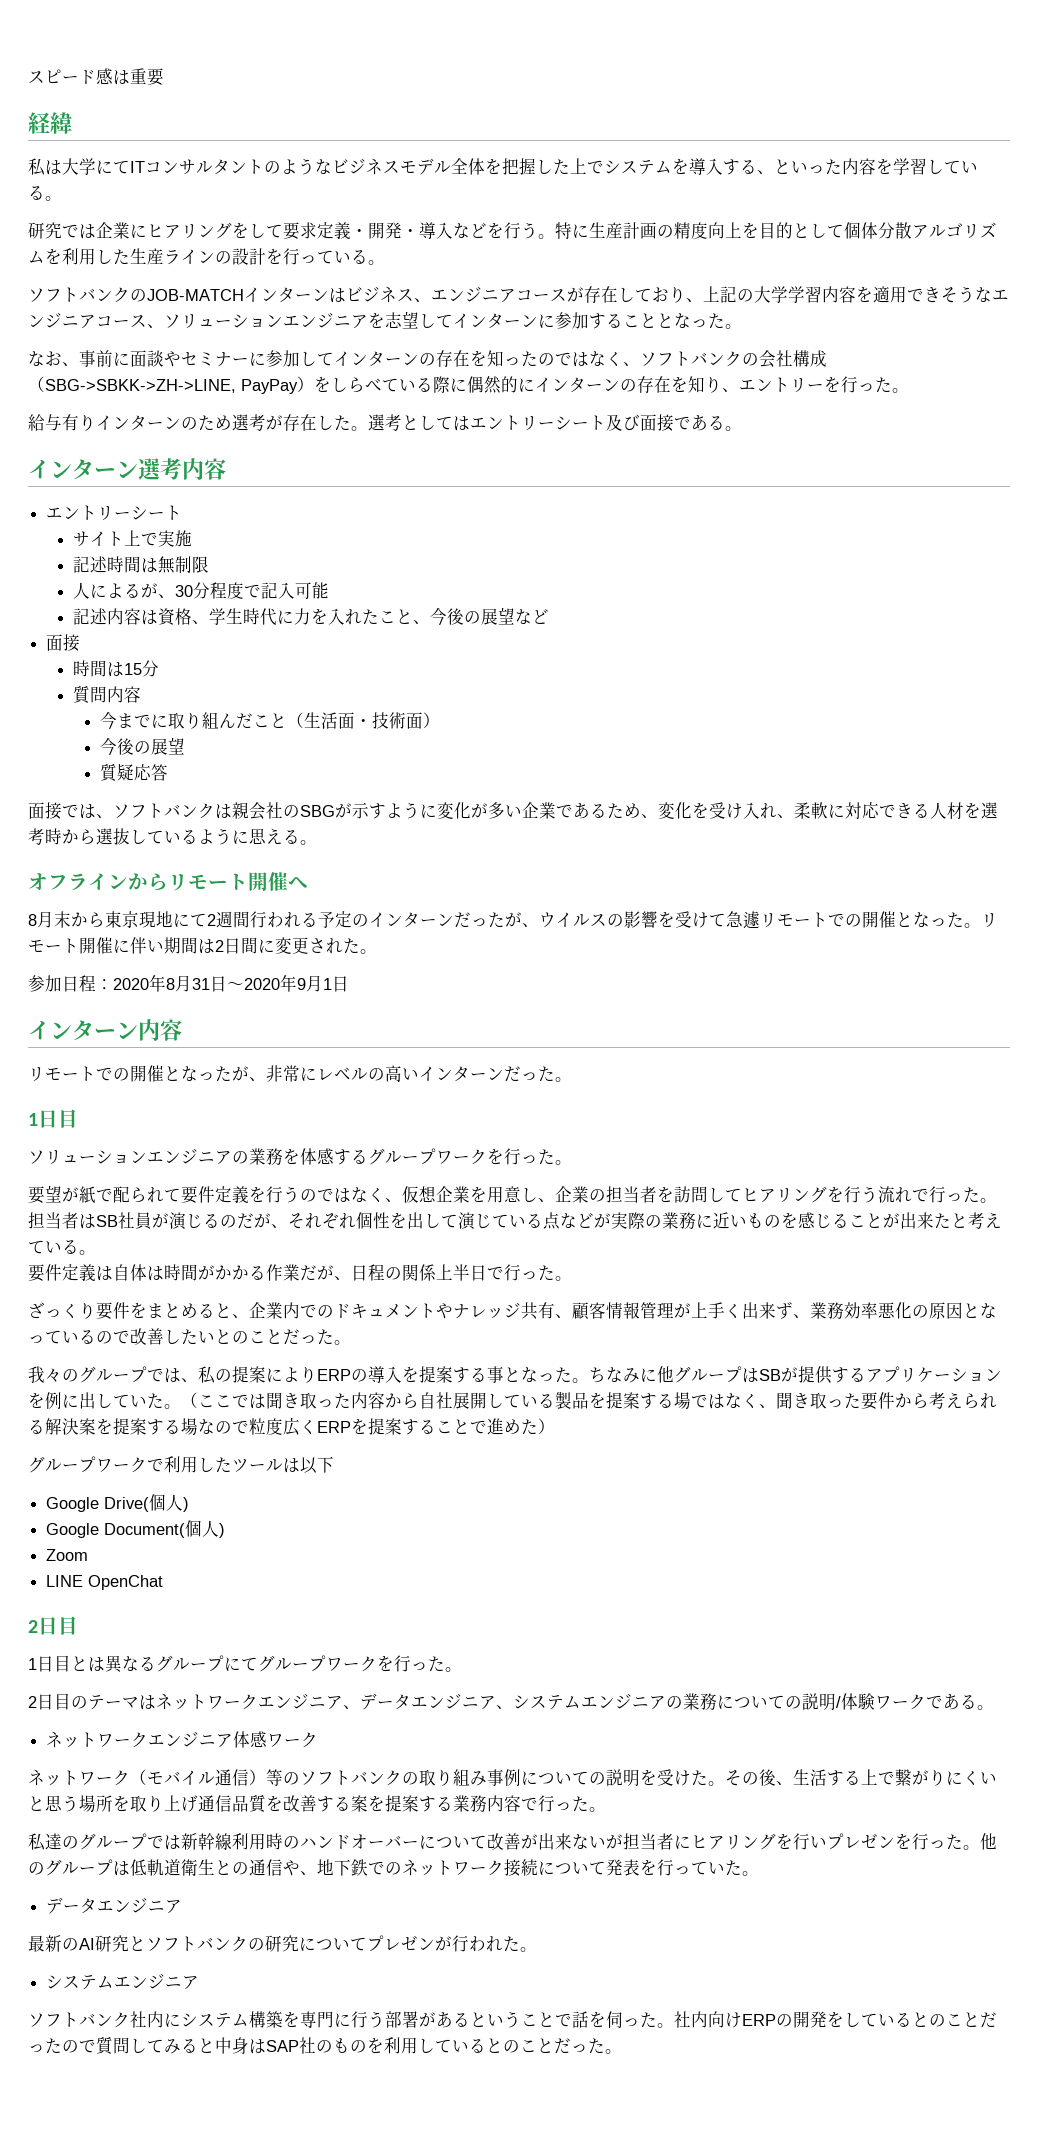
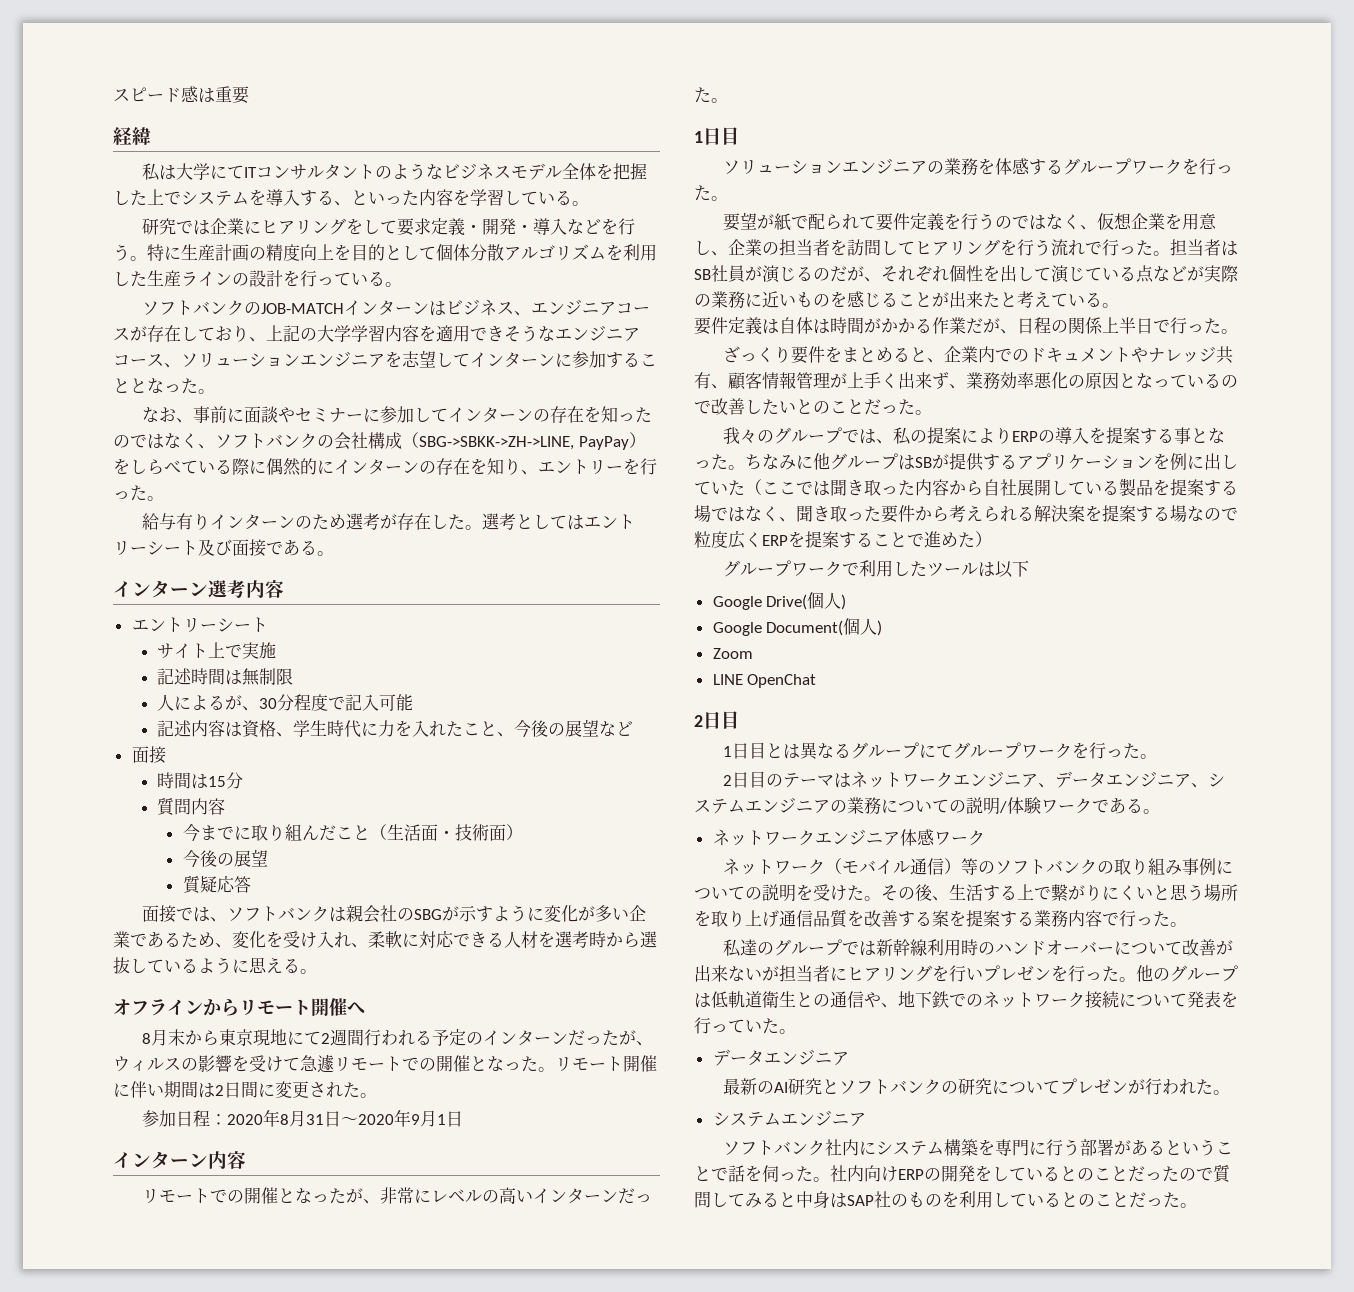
- 8月末から東京現地にて2週間行われる予定のインターンだったが、ウイルスの影響を受けて急遽リモートでの開催となった。
+ 8月末から東京現地にて2週間行われる予定のインターンだったが、ウィルスの影響を受けて急遽リモートでの開催となった。
- ちなみに他グループはSBが提供するアプリケーションを例に出していた。（ここでは聞き取った内容から自社展開している製品を提案する場ではなく、聞き取った要件から考えられる解決案を提案する場なので粒度広くERPを提案することで進めた）
+ ちなみに他グループはSBが提供するアプリケーションを例に出していた（ここでは聞き取った内容から自社展開している製品を提案する場ではなく、聞き取った要件から考えられる解決案を提案する場なので粒度広くERPを提案することで進めた）

